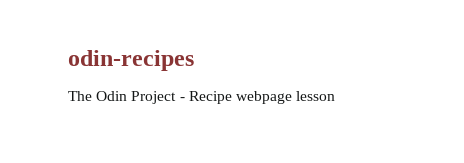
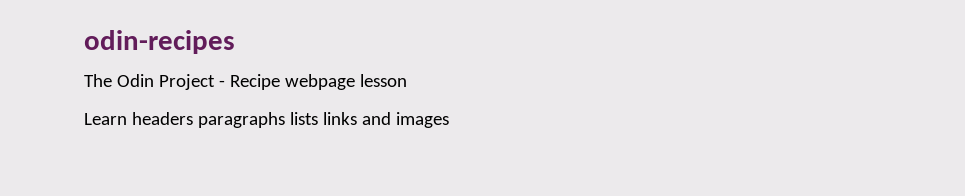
+ Learn headers paragraphs lists links and images

